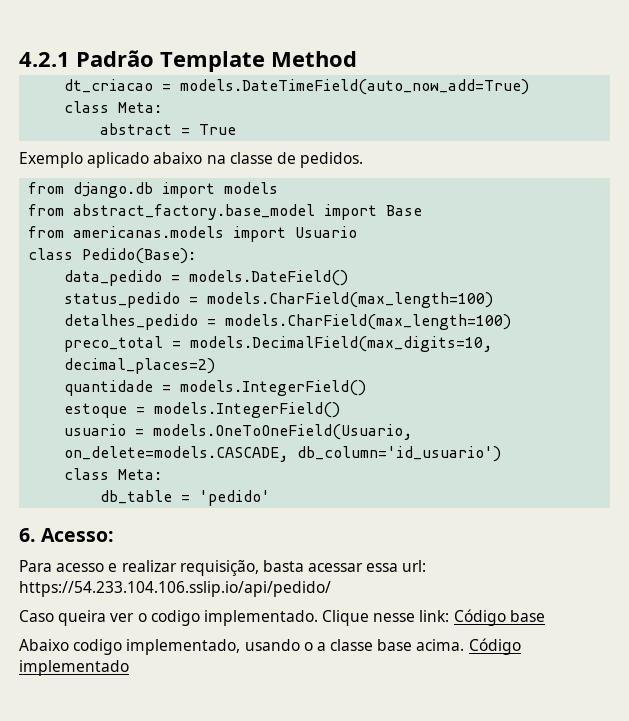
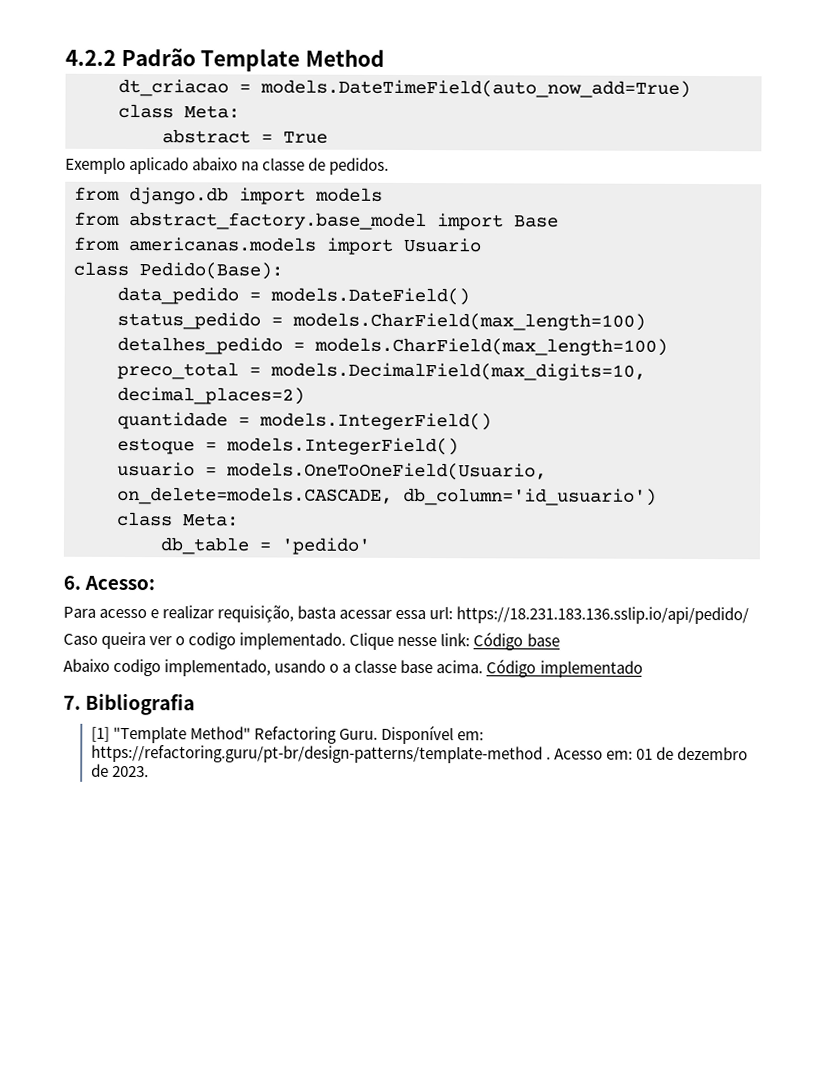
- 4.2.1 Padrão Template Method
+ 4.2.2 Padrão Template Method
- Para acesso e realizar requisição, basta acessar essa url: https://54.233.104.106.sslip.io/api/pedido/
+ Para acesso e realizar requisição, basta acessar essa url: https://18.231.183.136.sslip.io/api/pedido/
+ 7. Bibliografia
+ [1] "Template Method" Refactoring Guru. Disponível em: https://refactoring.guru/pt-br/design-patterns/template-method . Acesso em: 01 de dezembro de 2023.

